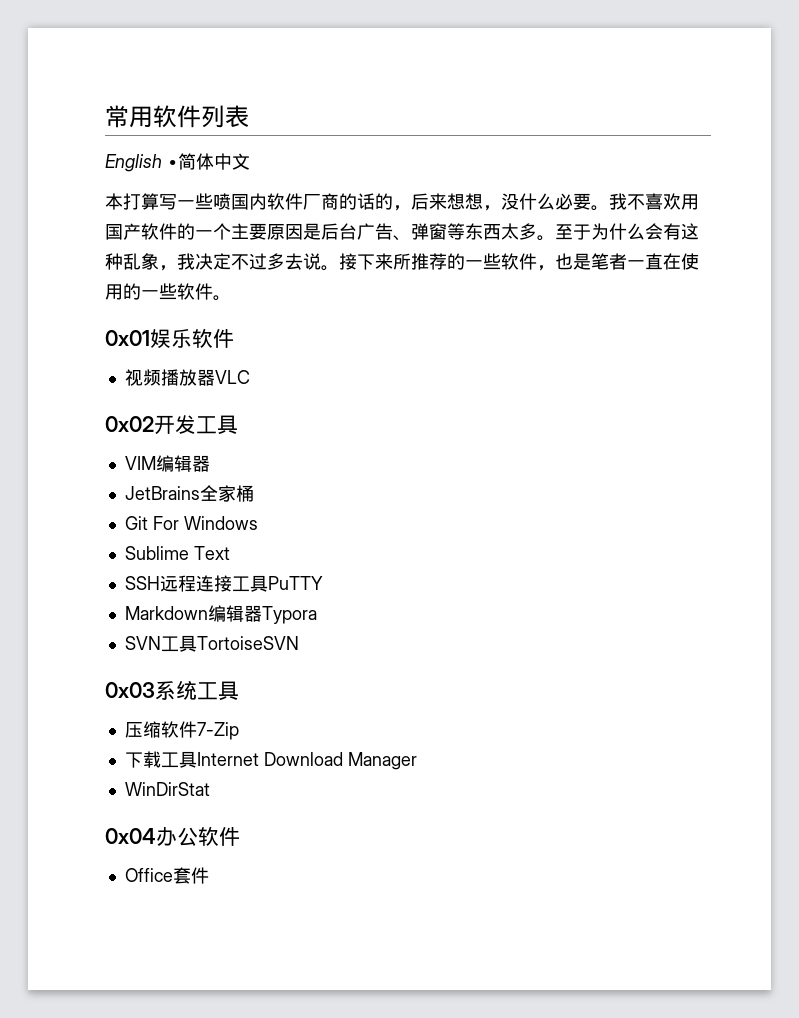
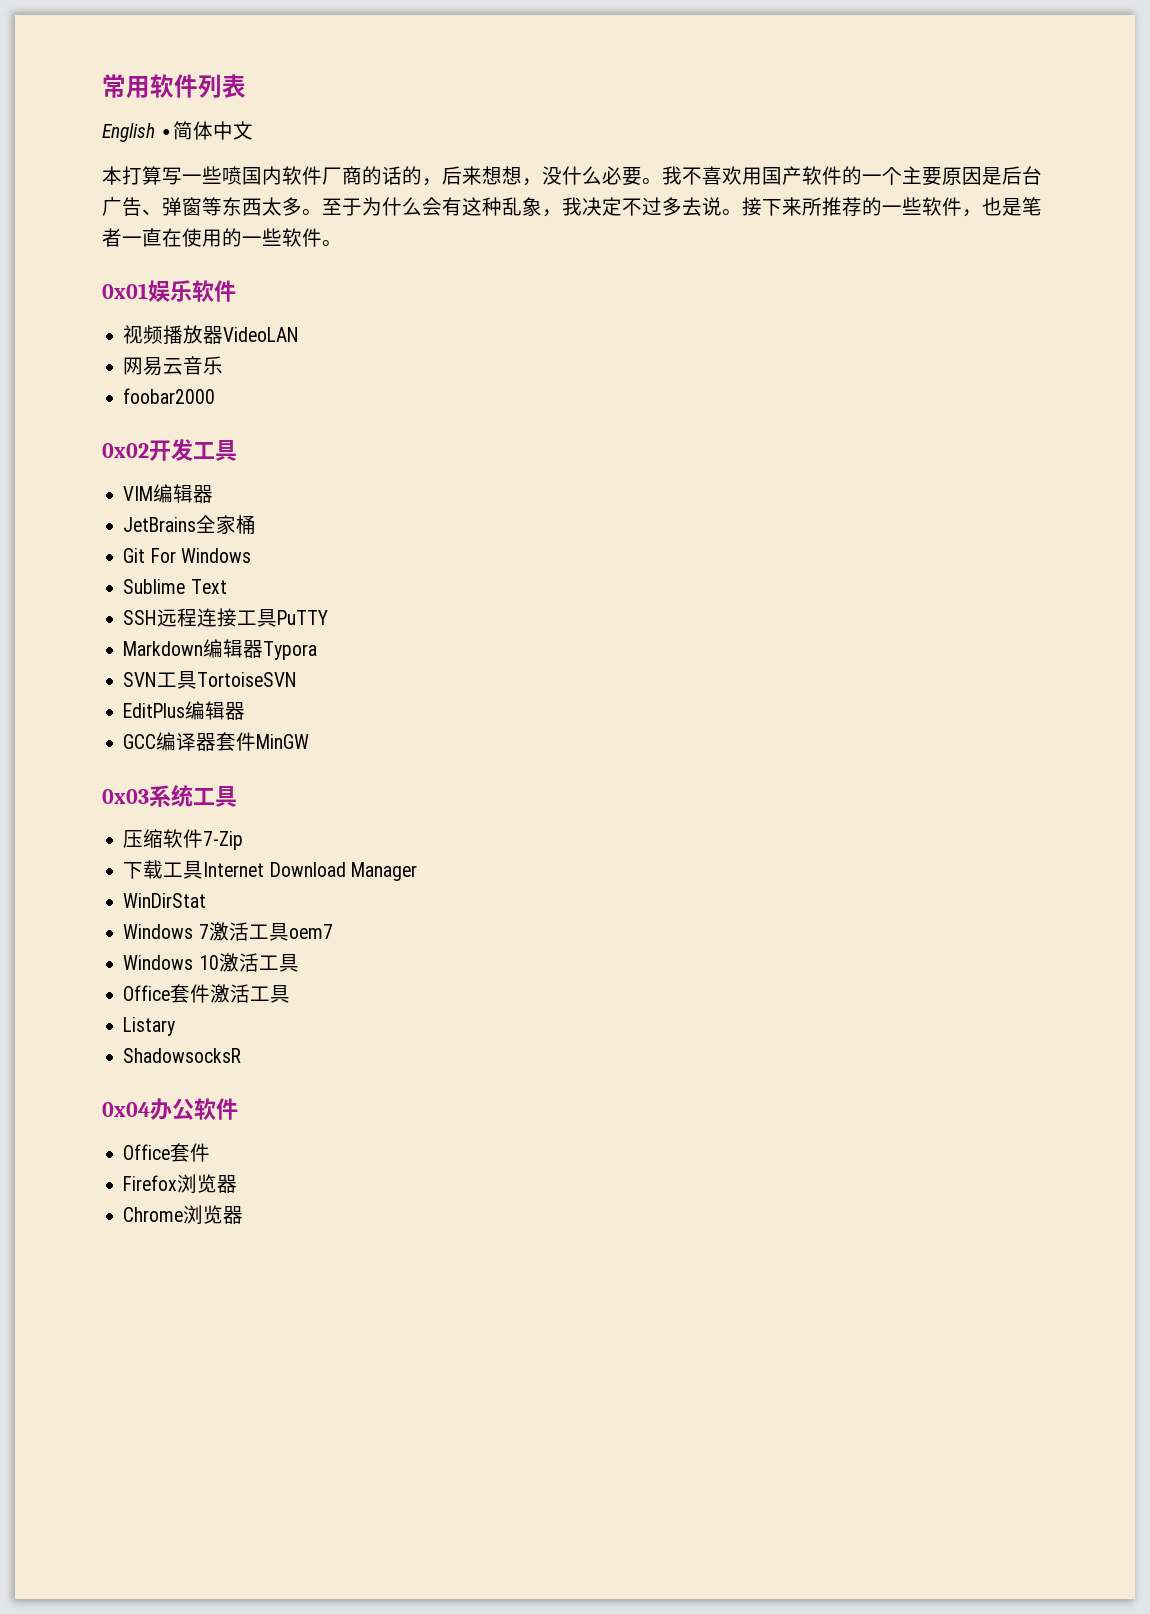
- 视频播放器VLC
+ 视频播放器VideoLAN
+ 网易云音乐
+ foobar2000
+ EditPlus编辑器
+ GCC编译器套件MinGW
+ Windows 7激活工具oem7
+ Windows 10激活工具
+ Office套件激活工具
+ Listary
+ ShadowsocksR
+ Firefox浏览器
+ Chrome浏览器

